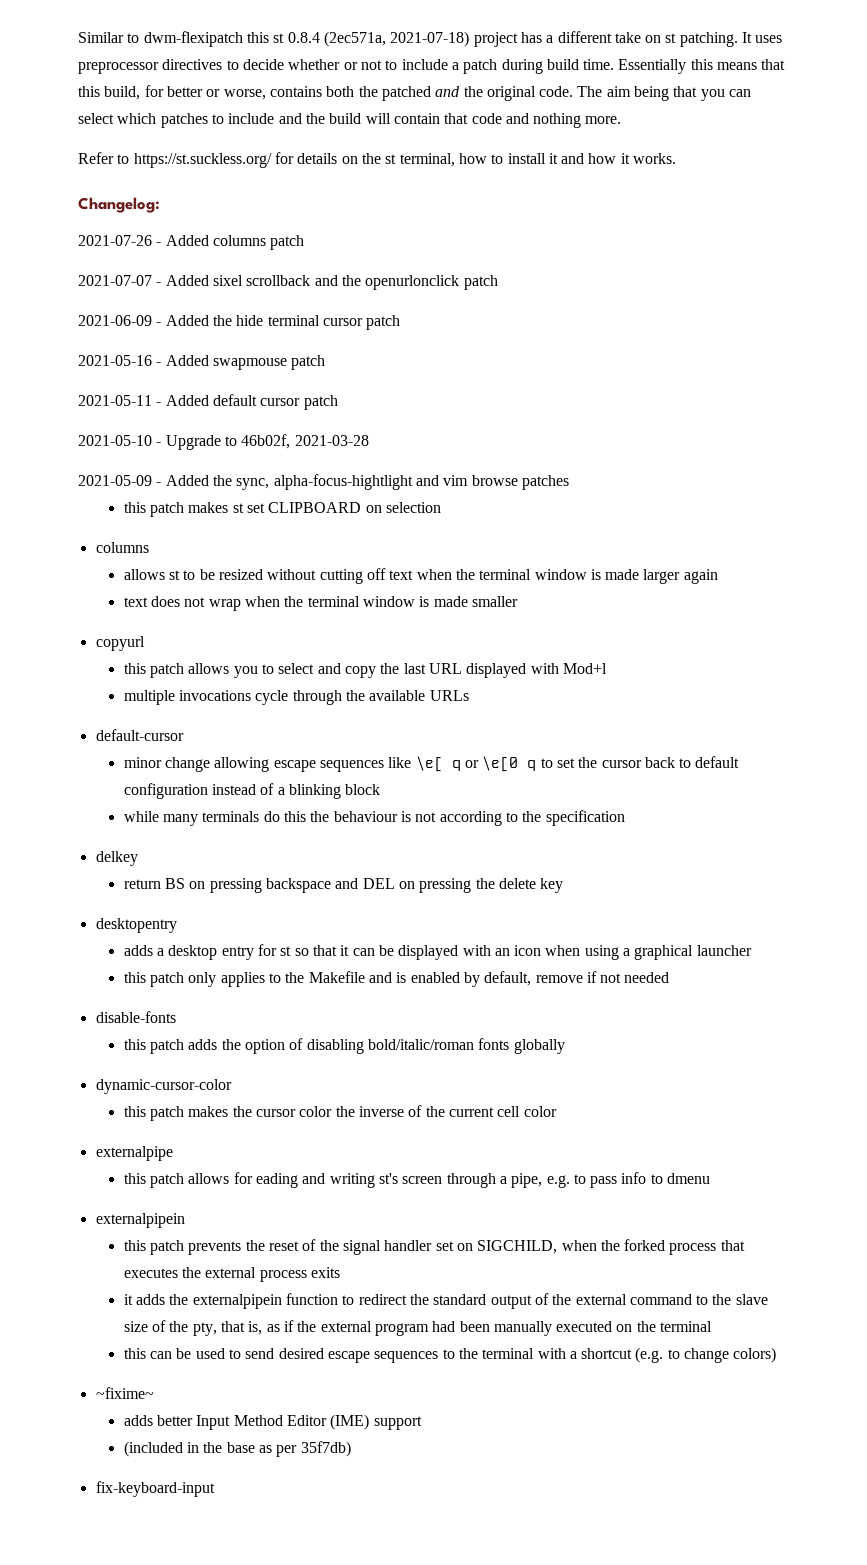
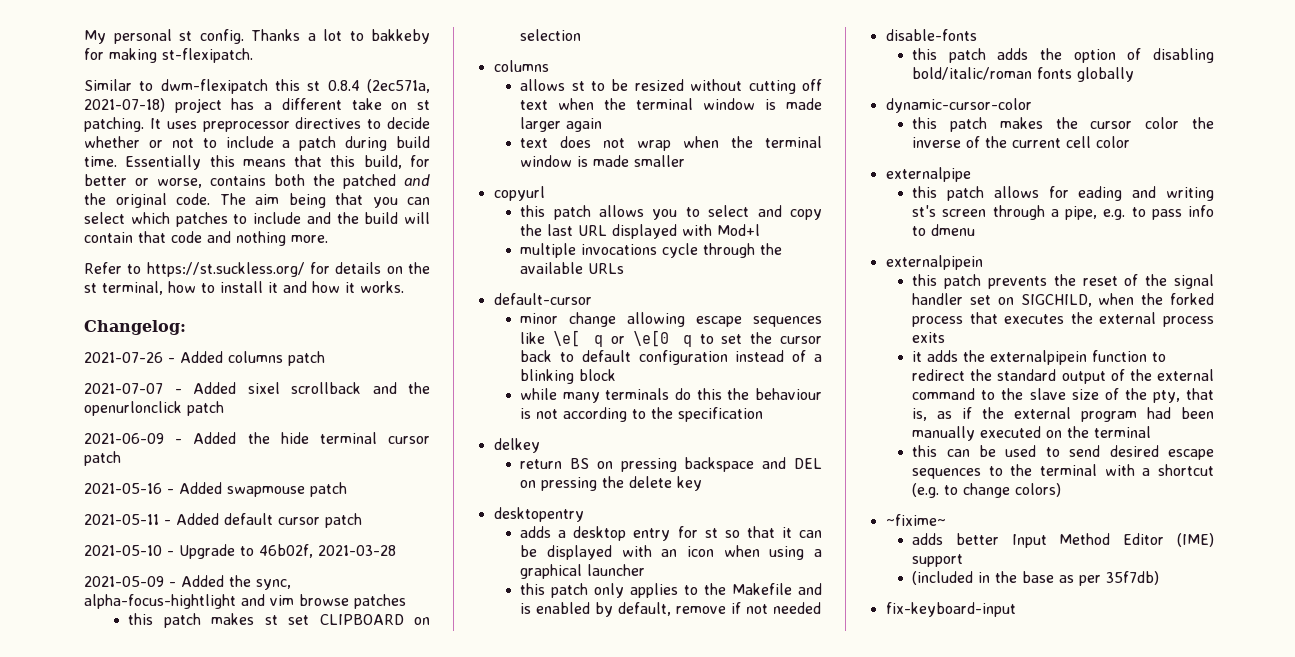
+ My personal st config. Thanks a lot to bakkeby for making st-flexipatch.

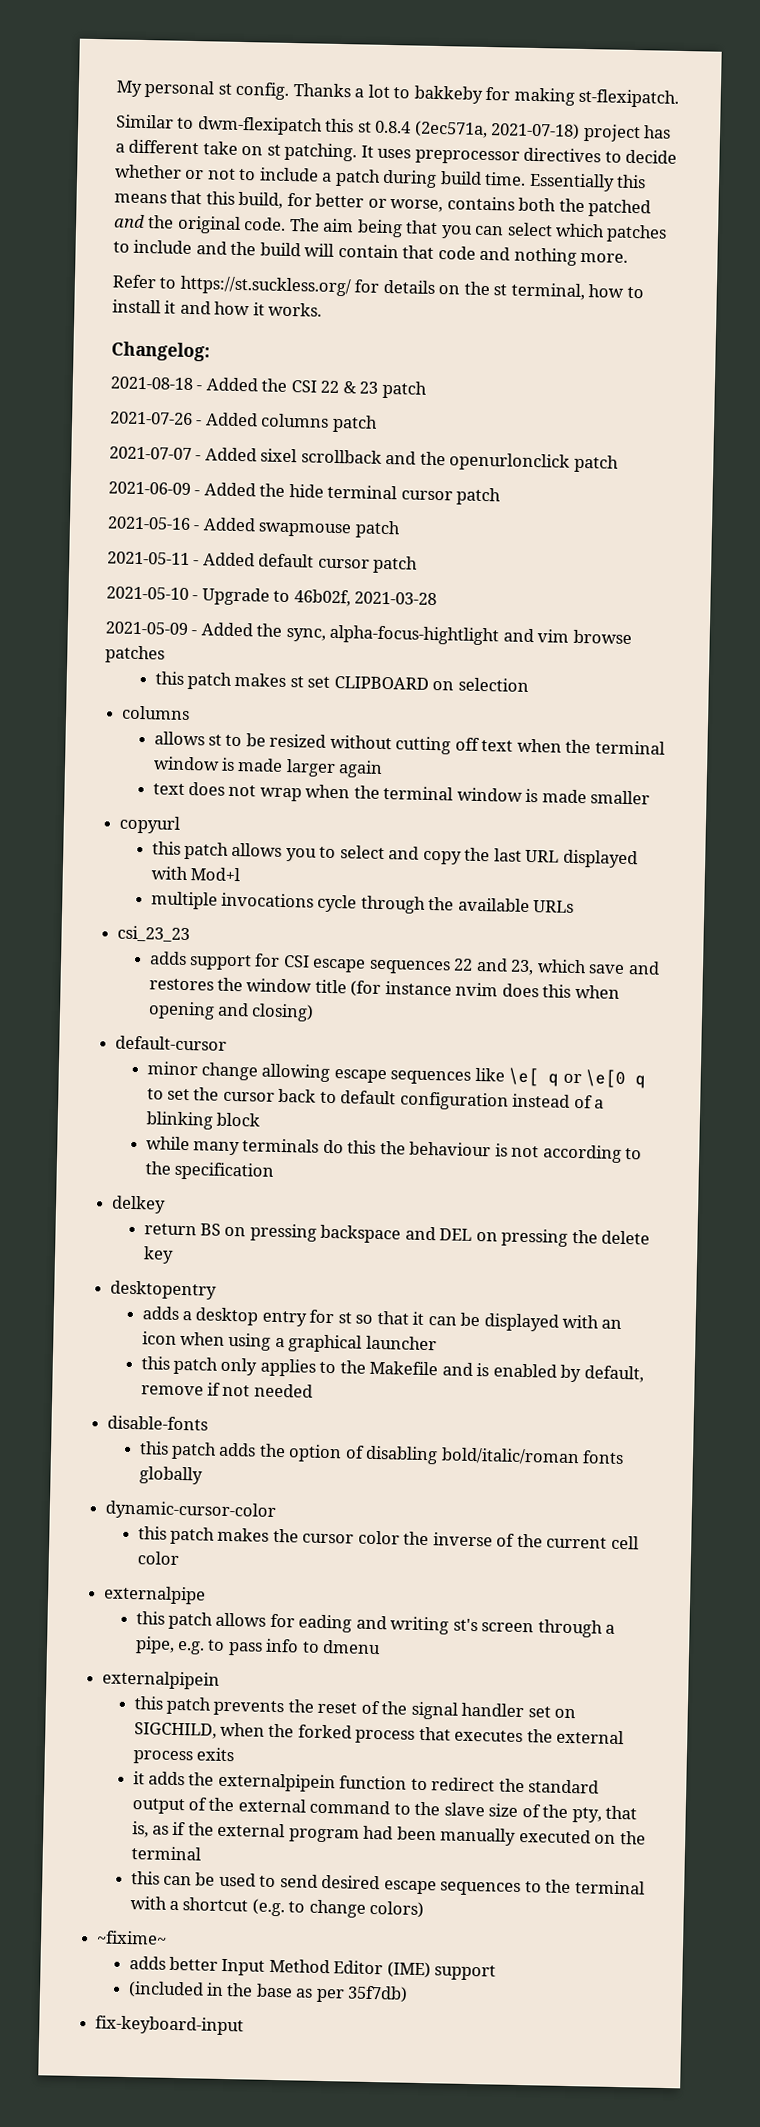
+ 2021-08-18 - Added the CSI 22 & 23 patch
+ csi_23_23
+ adds support for CSI escape sequences 22 and 23, which save and restores the window title (for instance nvim does this when opening and closing)

